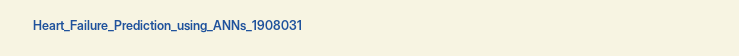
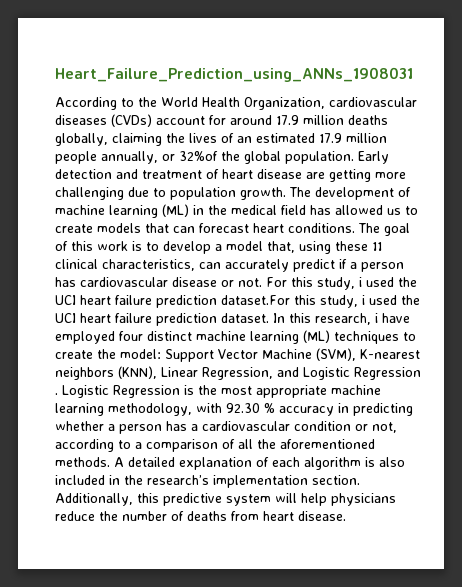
+ According to the World Health Organization, cardiovascular diseases (CVDs) account for around 17.9 million deaths globally, claiming the lives of an estimated 17.9 million people annually, or 32%of the global population. Early detection and treatment of heart disease are getting more challenging due to population growth. The development of machine learning (ML) in the medical field has allowed us to create models that can forecast heart conditions. The goal of this work is to develop a model that, using these 11 clinical characteristics, can accurately predict if a person has cardiovascular disease or not. For this study, i used the UCI heart failure prediction dataset.For this study, i used the UCI heart failure prediction dataset. In this research, i have employed four distinct machine learning (ML) techniques to create the model: Support Vector Machine (SVM), K-nearest neighbors (KNN), Linear Regression, and Logistic Regression . Logistic Regression is the most appropriate machine learning methodology, with 92.30 % accuracy in predicting whether a person has a cardiovascular condition or not, according to a comparison of all the aforementioned methods. A detailed explanation of each algorithm is also included in the research’s implementation section. Additionally, this predictive system will help physicians reduce the number of deaths from heart disease.

